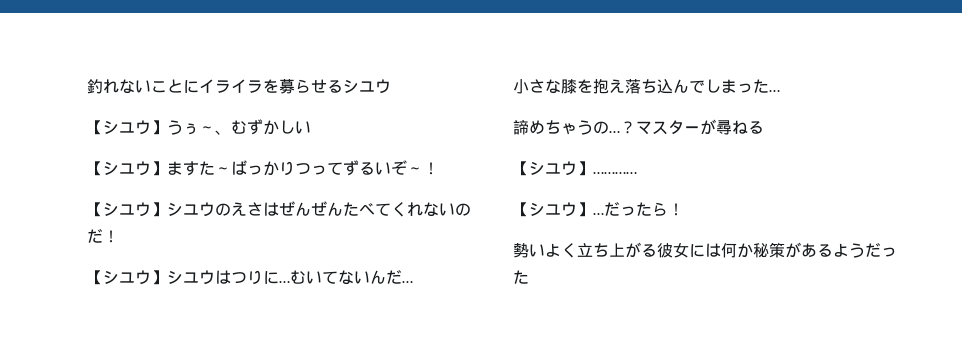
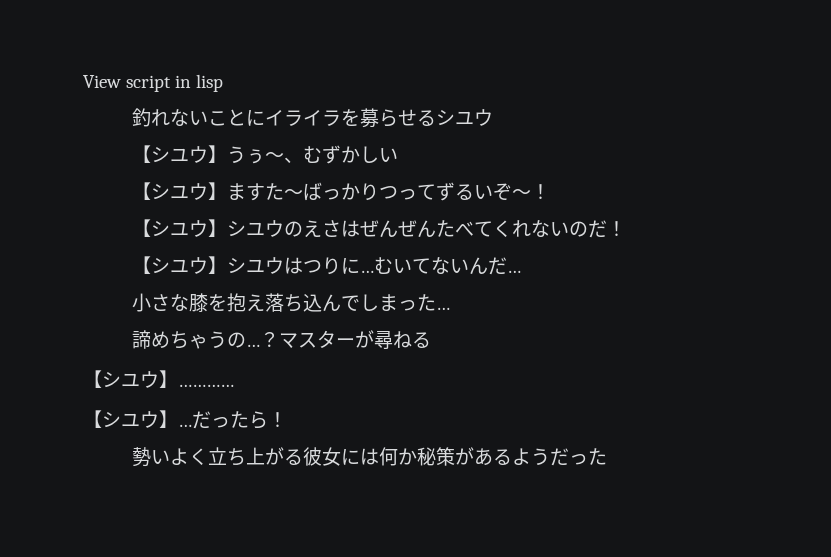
+ View script in lisp

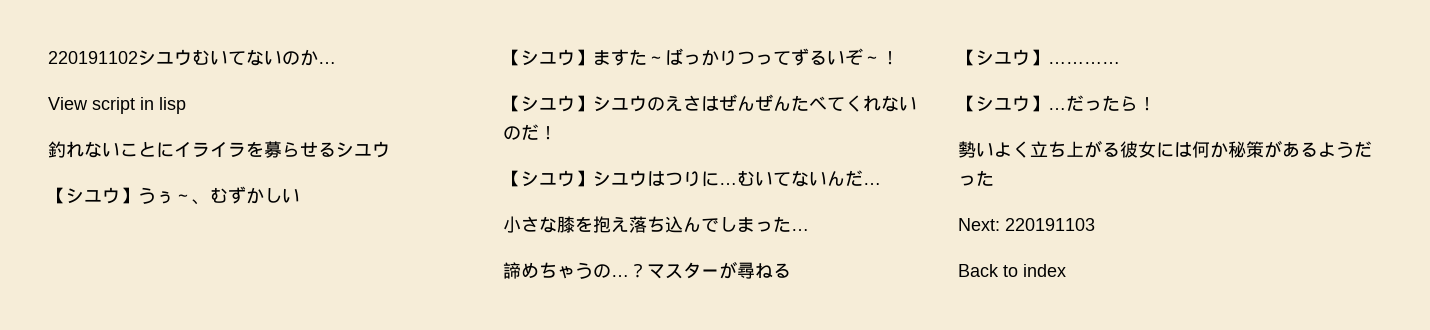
+ 220191102シユウむいてないのか…
+ Next: 220191103
+ Back to index

